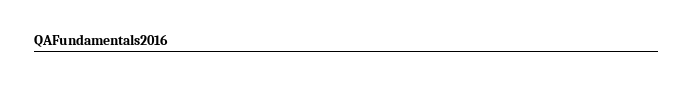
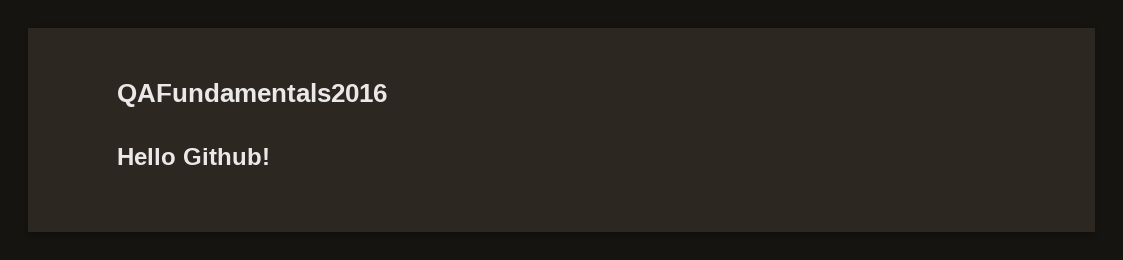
+ Hello Github!

